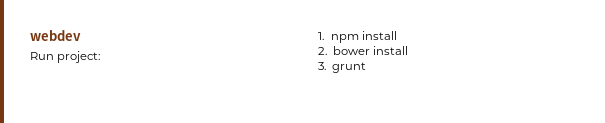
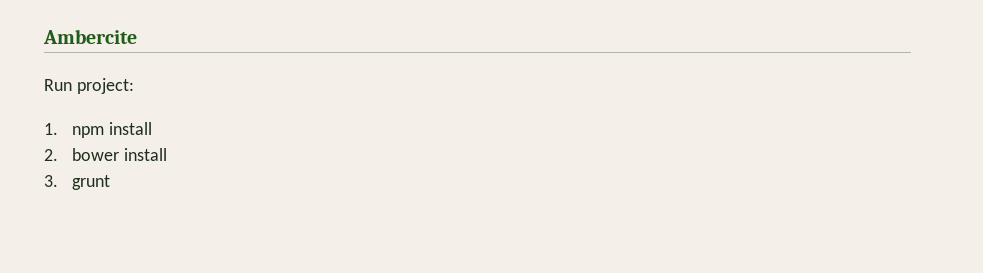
- webdev
+ Ambercite

